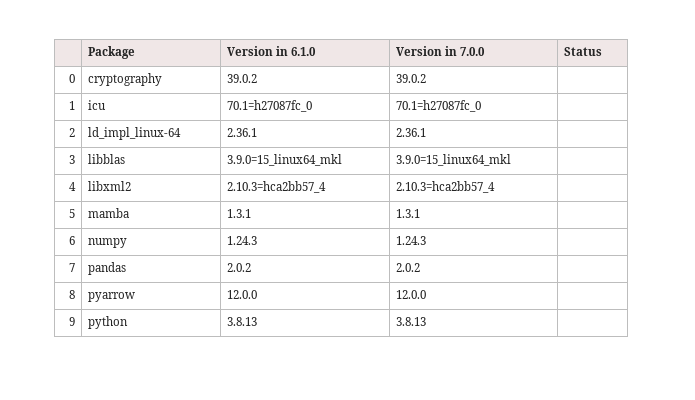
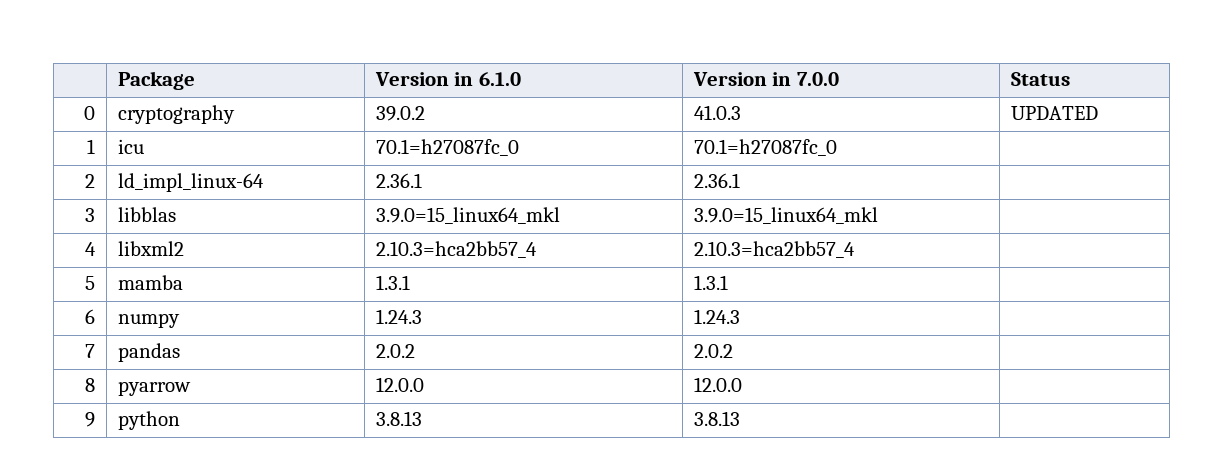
- 0 | cryptography | 39.0.2 | 39.0.2 |
+ 0 | cryptography | 39.0.2 | 41.0.3 | UPDATED

